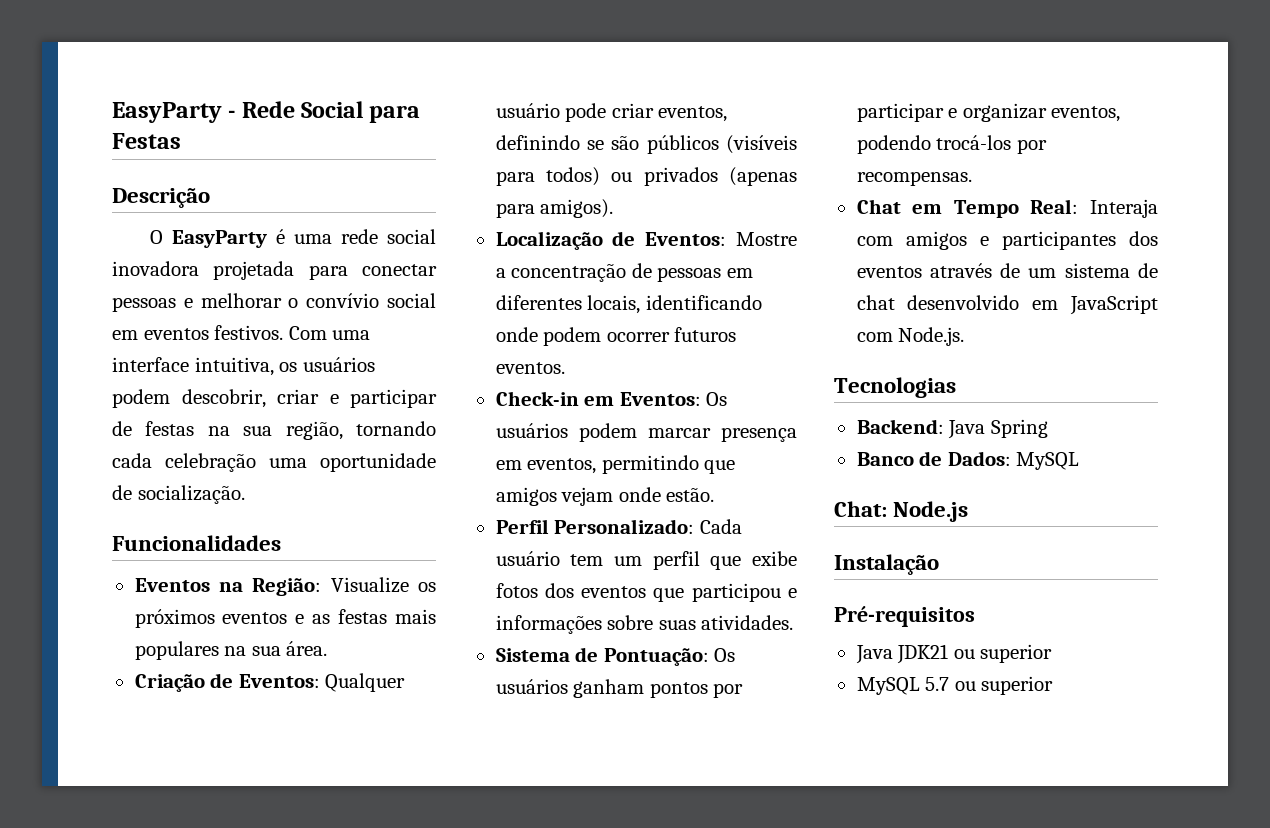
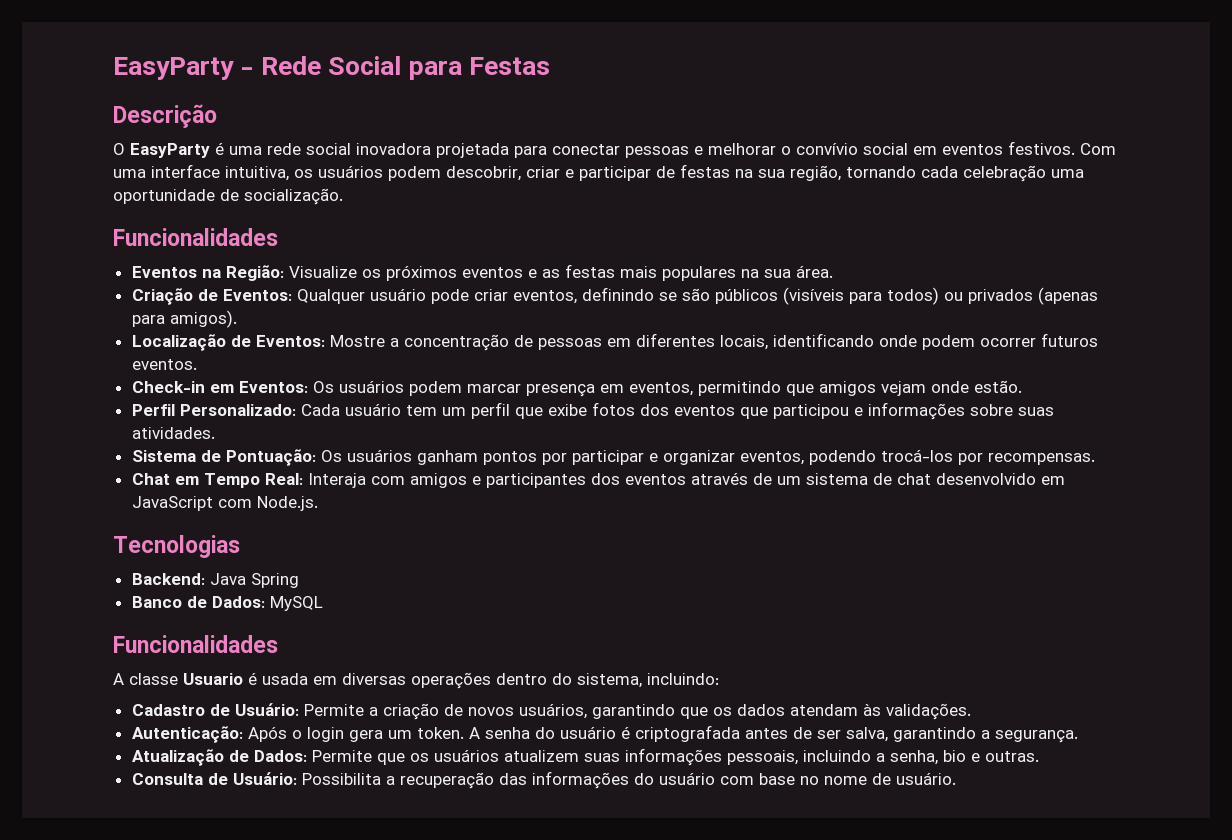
  Banco de Dados: MySQL
- Chat: Node.js
- Instalação
- Pré-requisitos
- Java JDK21 ou superior
- MySQL 5.7 ou superior
+ Funcionalidades
+ A classe Usuario é usada em diversas operações dentro do sistema, incluindo:
+ Cadastro de Usuário: Permite a criação de novos usuários, garantindo que os dados atendam às validações.
+ Autenticação: Após o login gera um token. A senha do usuário é criptografada antes de ser salva, garantindo a segurança.
+ Atualização de Dados: Permite que os usuários atualizem suas informações pessoais, incluindo a senha, bio e outras.
+ Consulta de Usuário: Possibilita a recuperação das informações do usuário com base no nome de usuário.

